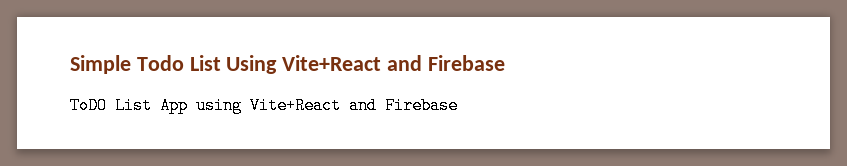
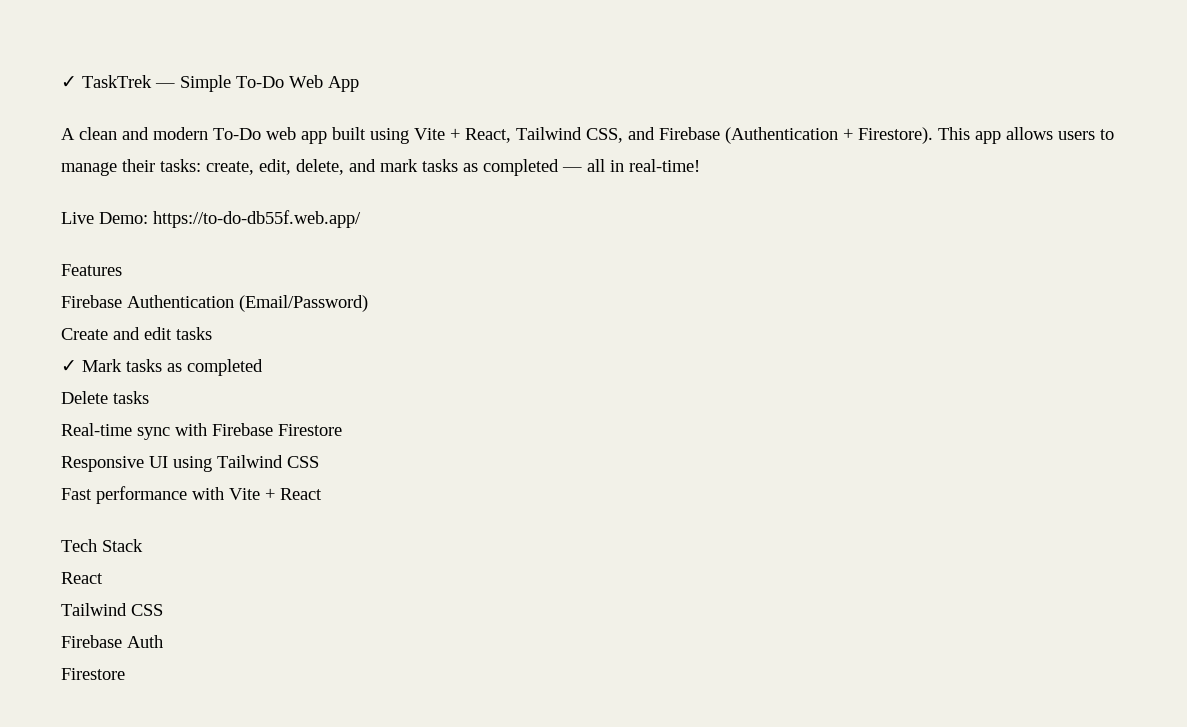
- Simple Todo List Using Vite+React and Firebase
- ToDO List App using Vite+React and Firebase
+ ✓ TaskTrek — Simple To-Do Web App
+ A clean and modern To-Do web app built using Vite + React, Tailwind CSS, and Firebase (Authentication + Firestore). This app allows users to manage their tasks: create, edit, delete, and mark tasks as completed — all in real-time!
+ Live Demo: https://to-do-db55f.web.app/
+ Features
+ Firebase Authentication (Email/Password)
+ Create and edit tasks
+ ✓ Mark tasks as completed
+ Delete tasks
+ Real-time sync with Firebase Firestore
+ Responsive UI using Tailwind CSS
+ Fast performance with Vite + React
+ Tech Stack
+ React
+ Tailwind CSS
+ Firebase Auth
+ Firestore

